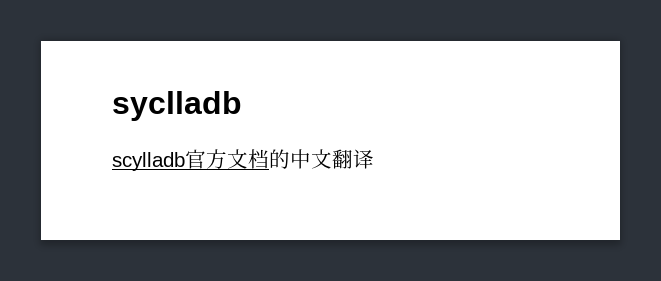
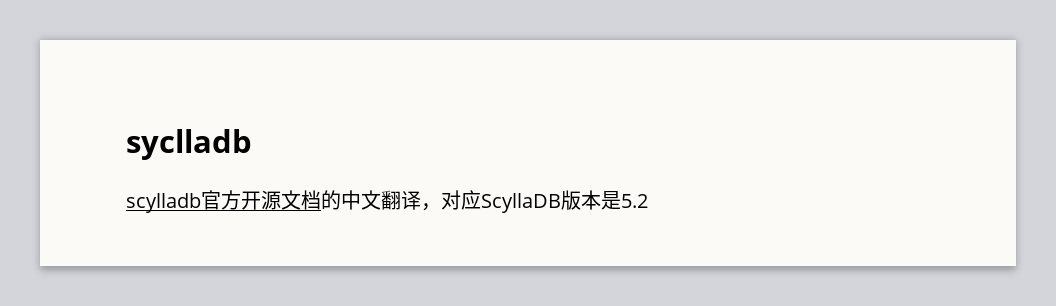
- scylladb官方文档的中文翻译
+ scylladb官方开源文档的中文翻译，对应ScyllaDB版本是5.2

